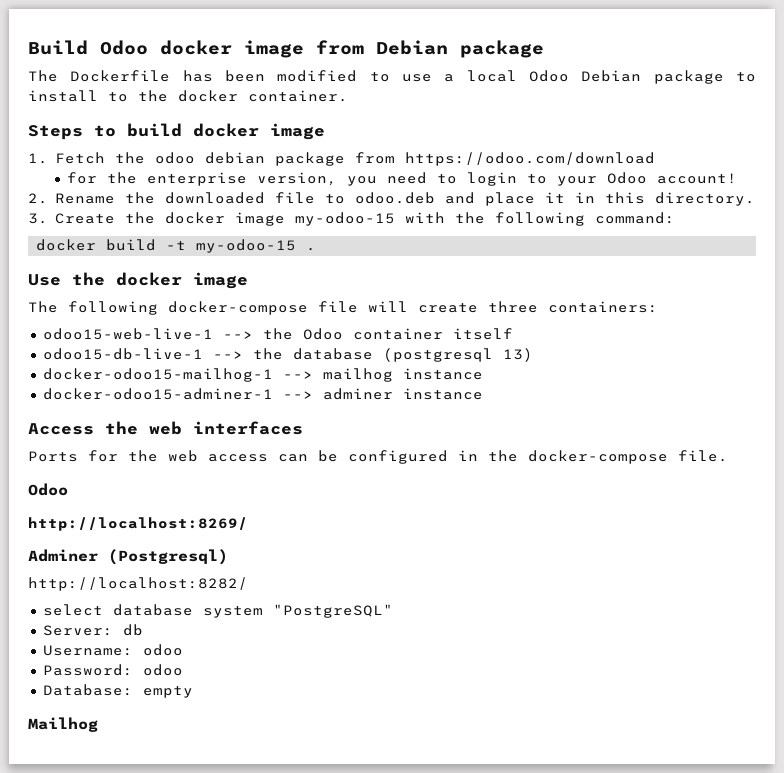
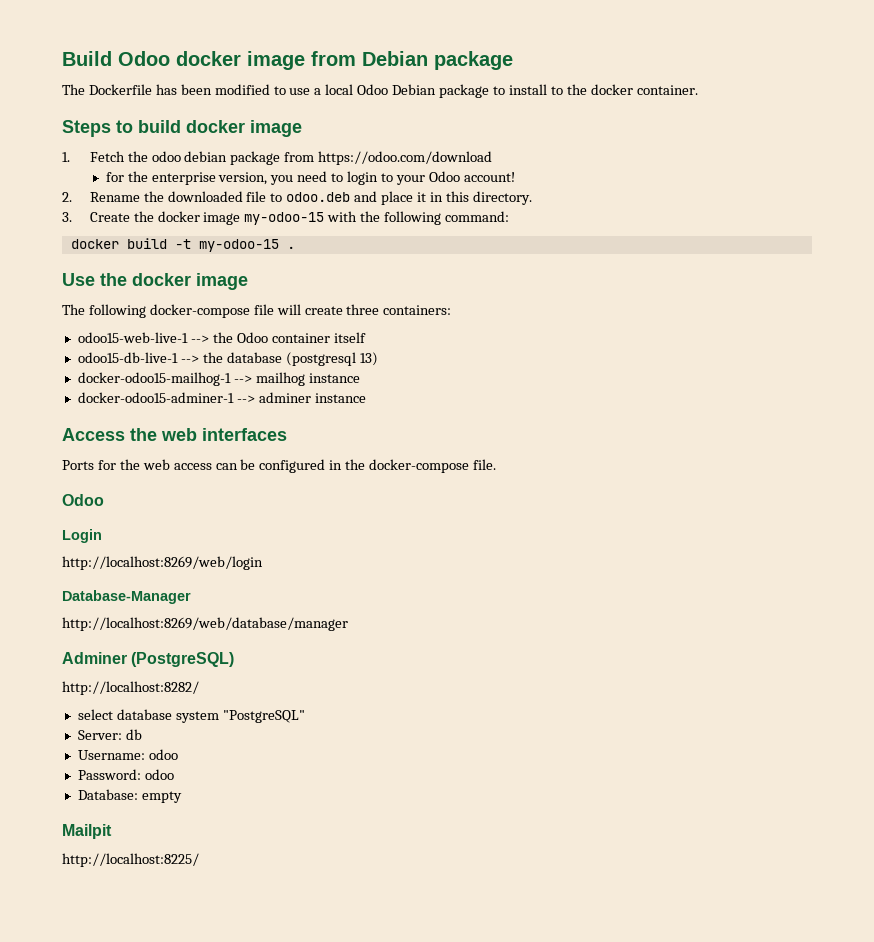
- http://localhost:8269/
+ Login
+ http://localhost:8269/web/login
+ Database-Manager
+ http://localhost:8269/web/database/manager
- Adminer (Postgresql)
+ Adminer (PostgreSQL)
- Mailhog
+ Mailpit
+ http://localhost:8225/

